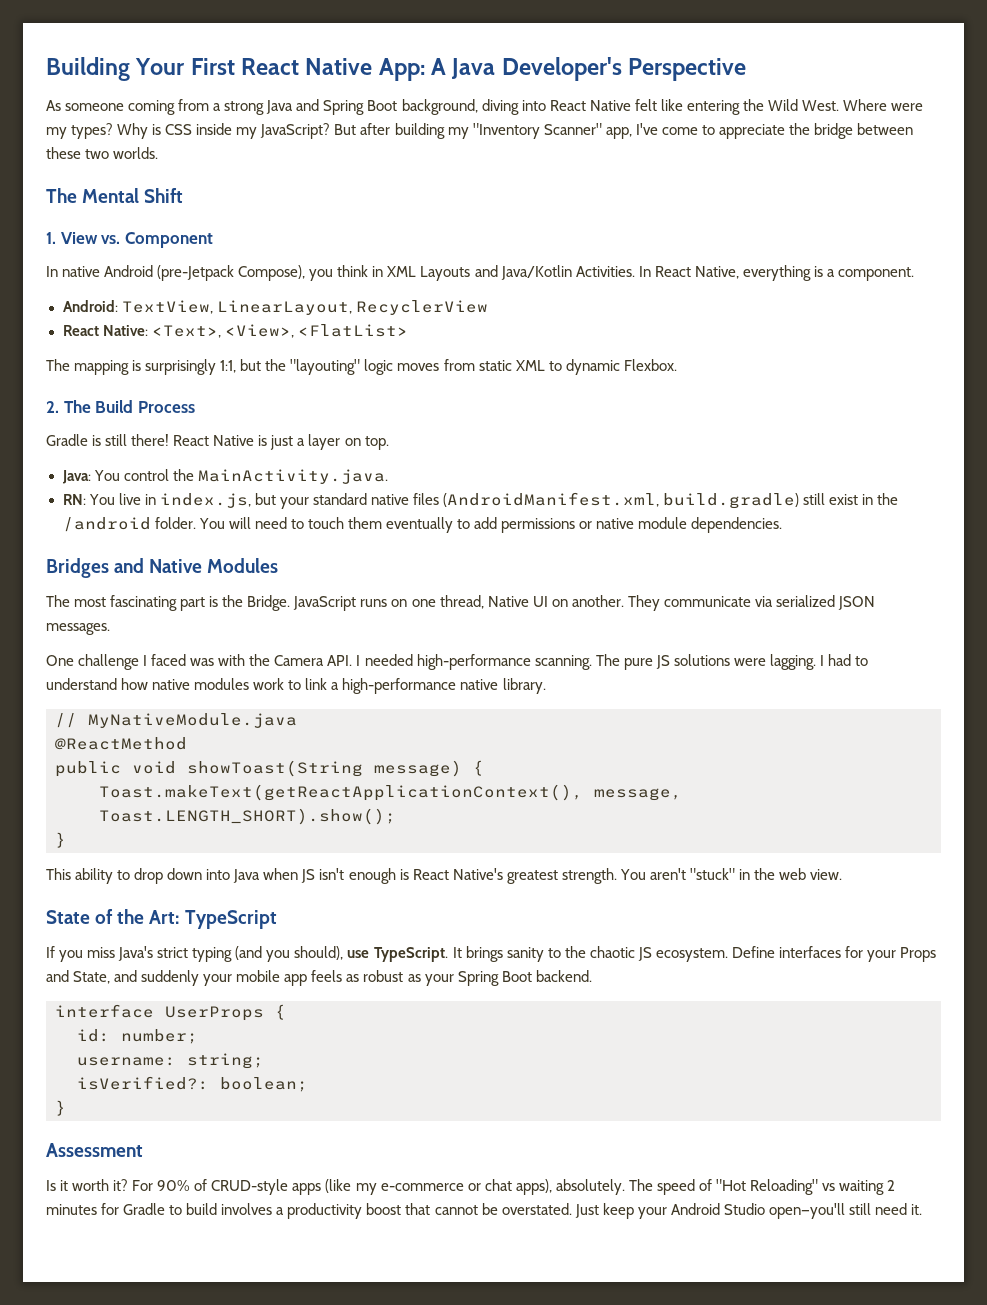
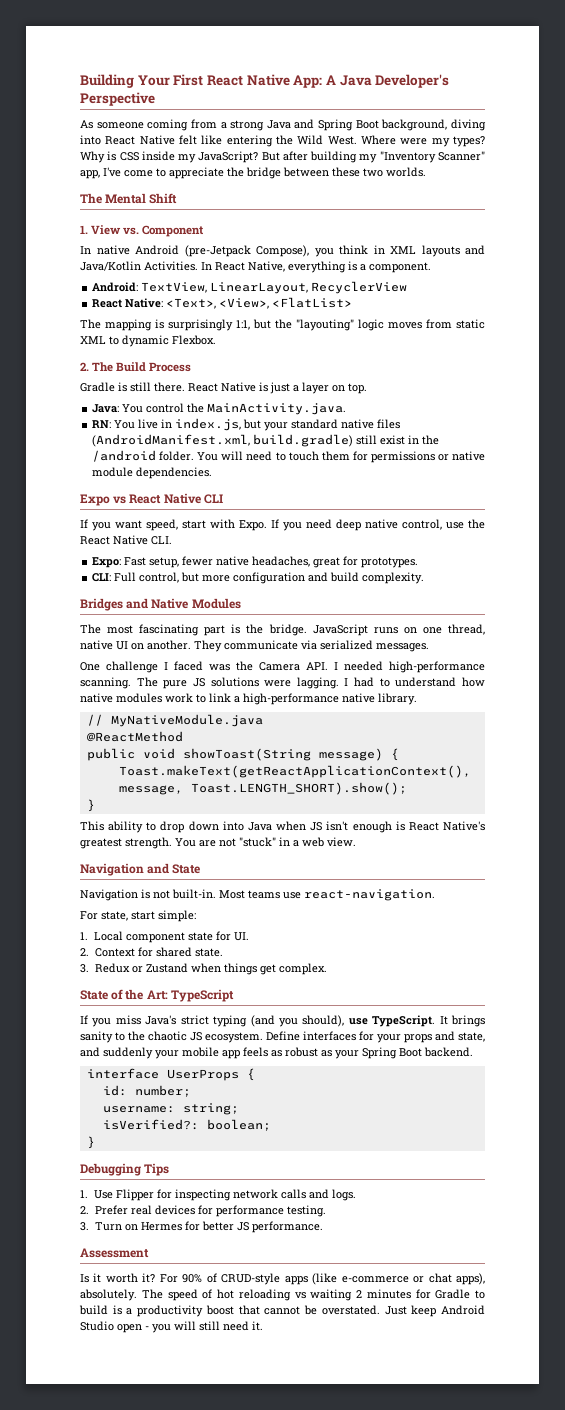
- In native Android (pre-Jetpack Compose), you think in XML Layouts and Java/Kotlin Activities.
+ In native Android (pre-Jetpack Compose), you think in XML layouts and Java/Kotlin Activities.
- Gradle is still there!
+ Gradle is still there.
- You will need to touch them eventually to add permissions or native module dependencies.
+ You will need to touch them for permissions or native module dependencies.
+ Expo vs React Native CLI
+ If you want speed, start with Expo. If you need deep native control, use the React Native CLI.
+ Expo: Fast setup, fewer native headaches, great for prototypes.
+ CLI: Full control, but more configuration and build complexity.
- The most fascinating part is the Bridge.
+ The most fascinating part is the bridge.
- JavaScript runs on one thread, Native UI on another.
+ JavaScript runs on one thread, native UI on another.
- They communicate via serialized JSON messages.
+ They communicate via serialized messages.
- One challenge I faced was with the Camera API. I needed high-performance scanning.
+ One challenge I faced was the Camera API. I needed high-performance scanning.
- You aren't "stuck" in the web view.
+ You are not "stuck" in a web view.
+ Navigation and State
+ Navigation is not built-in. Most teams use react-navigation.
+ For state, start simple:
+ 1. Local component state for UI.
+ 2. Context for shared state.
+ 3. Redux or Zustand when things get complex.
- Define interfaces for your Props and State, and suddenly your mobile app feels as robust as your Spring Boot backend.
+ Define interfaces for your props and state, and suddenly your mobile app feels as robust as your Spring Boot backend.
+ Debugging Tips
+ 1. Use Flipper for inspecting network calls and logs.
+ 2. Prefer real devices for performance testing.
+ 3. Turn on Hermes for better JS performance.
- For 90% of CRUD-style apps (like my e-commerce or chat apps), absolutely.
+ For 90% of CRUD-style apps (like e-commerce or chat apps), absolutely.
- The speed of "Hot Reloading" vs waiting 2 minutes for Gradle to build involves a productivity boost that cannot be overstated.
+ The speed of hot reloading vs waiting 2 minutes for Gradle to build is a productivity boost that cannot be overstated.
- Just keep your Android Studio open—you'll still need it.
+ Just keep Android Studio open - you will still need it.

